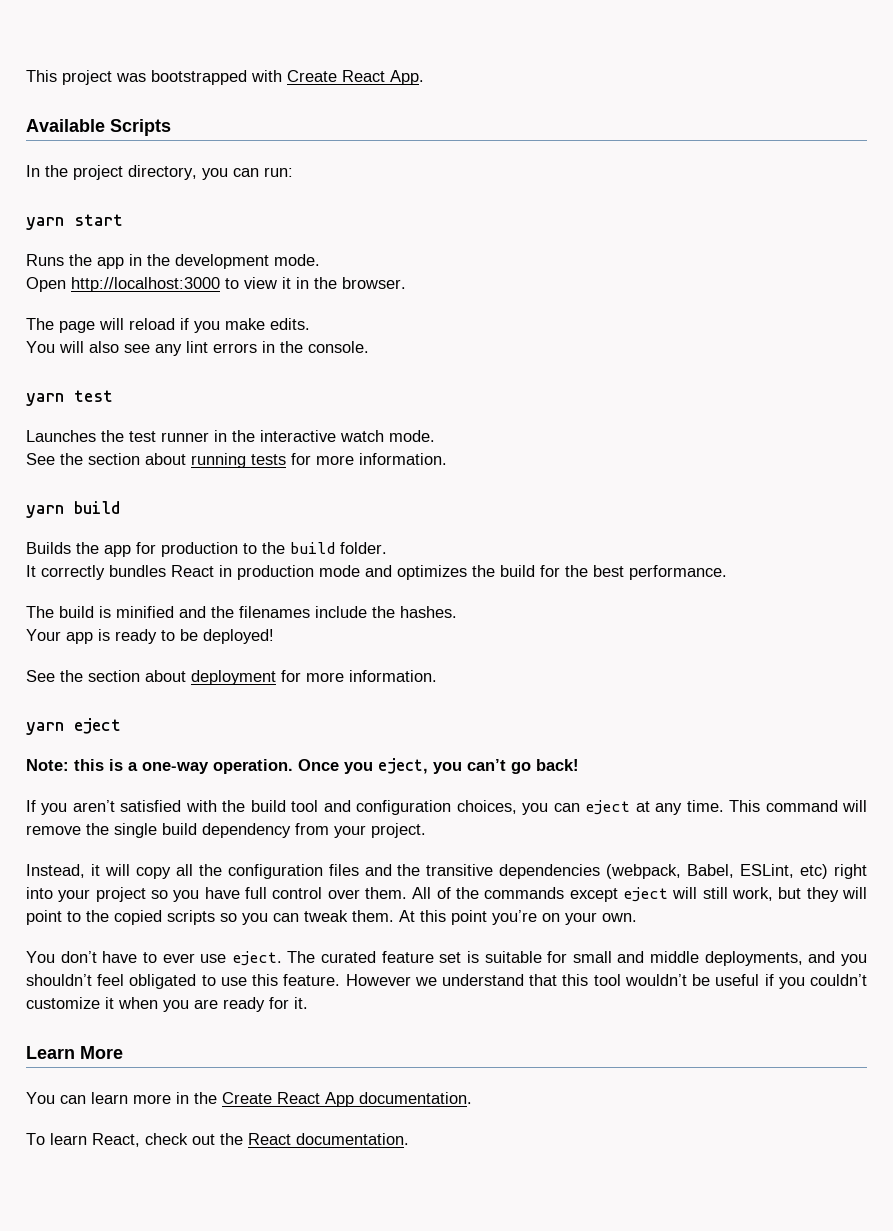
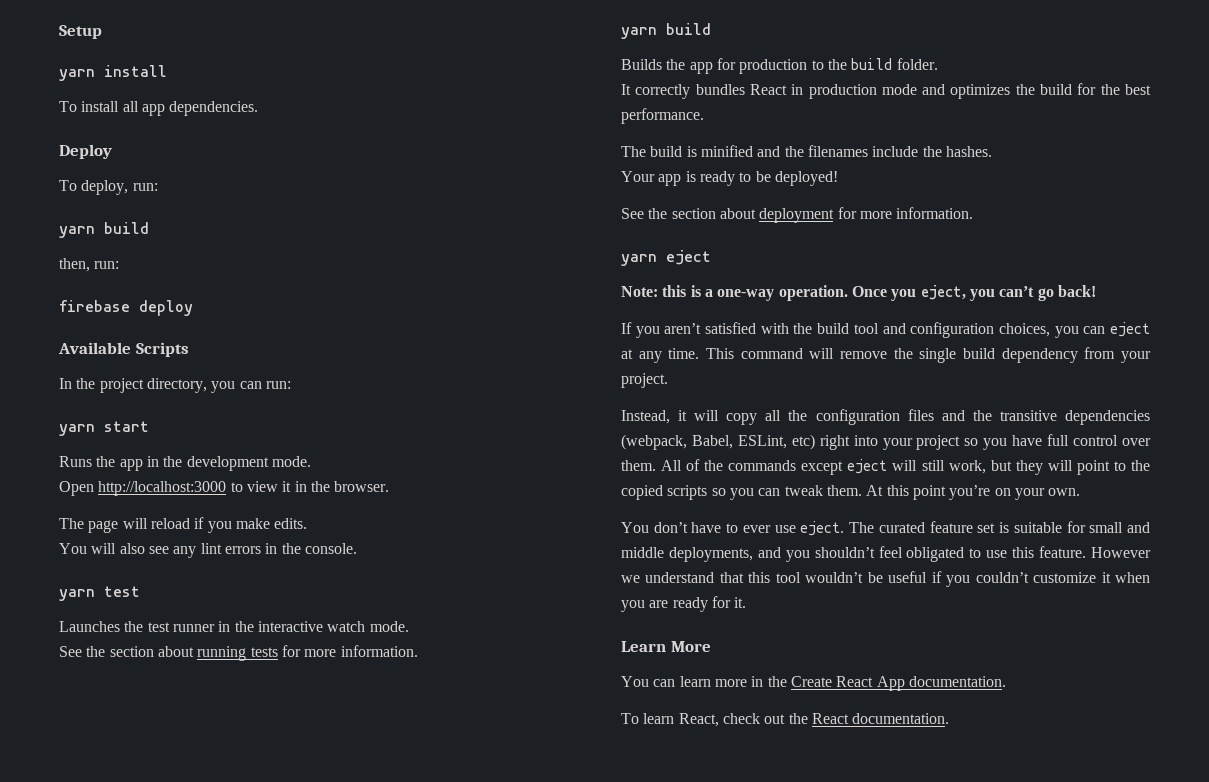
- This project was bootstrapped with Create React App.
+ Setup
+ yarn install
+ To install all app dependencies.
+ Deploy
+ To deploy, run:
+ yarn build
+ then, run:
+ firebase deploy

